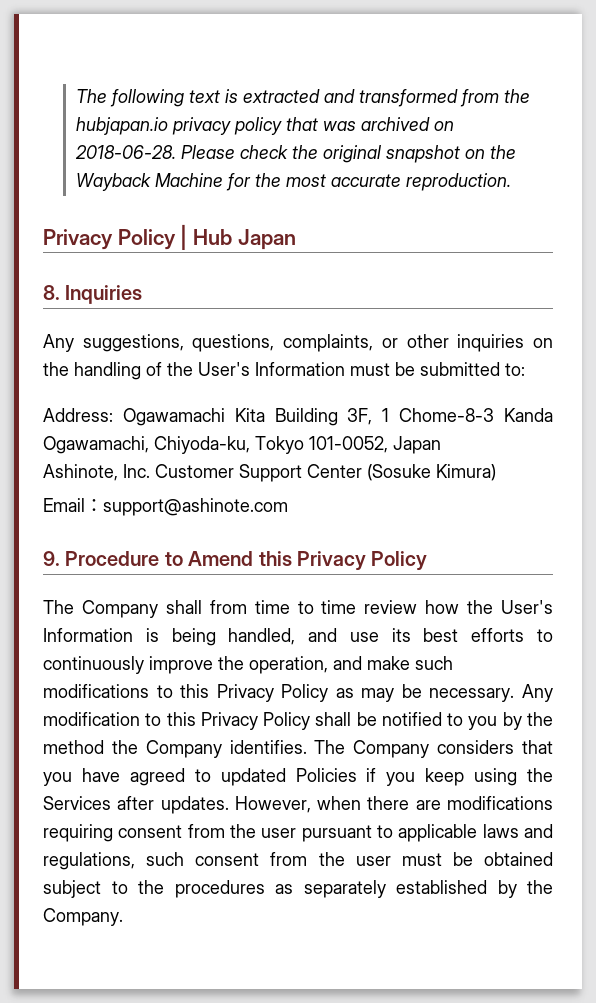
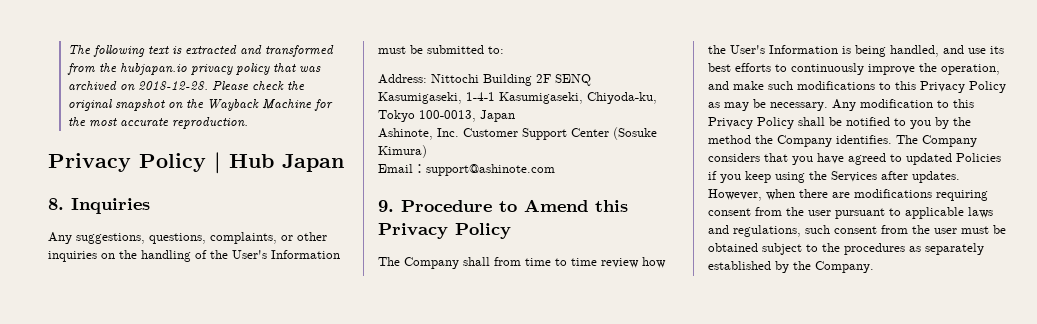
- The following text is extracted and transformed from the hubjapan.io privacy policy that was archived on 2018-06-28.
+ The following text is extracted and transformed from the hubjapan.io privacy policy that was archived on 2018-12-28.
- Address: Ogawamachi Kita Building 3F, 1 Chome-8-3 Kanda Ogawamachi, Chiyoda-ku, Tokyo 101-0052, Japan
+ Address: Nittochi Building 2F SENQ Kasumigaseki, 1-4-1 Kasumigaseki, Chiyoda-ku, Tokyo 100-0013, Japan

